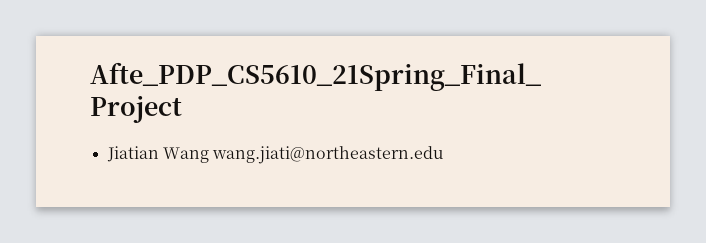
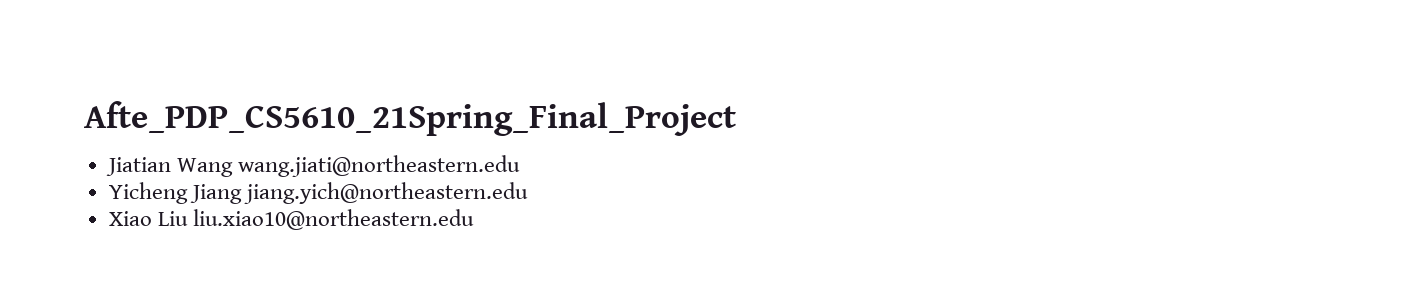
+ Yicheng Jiang jiang.yich@northeastern.edu
+ Xiao Liu liu.xiao10@northeastern.edu

